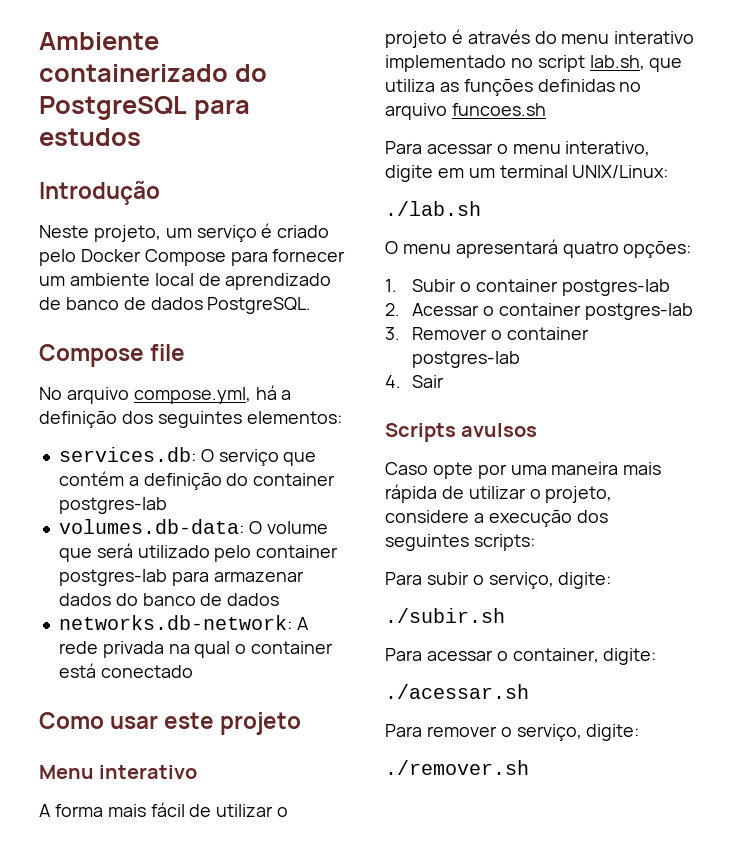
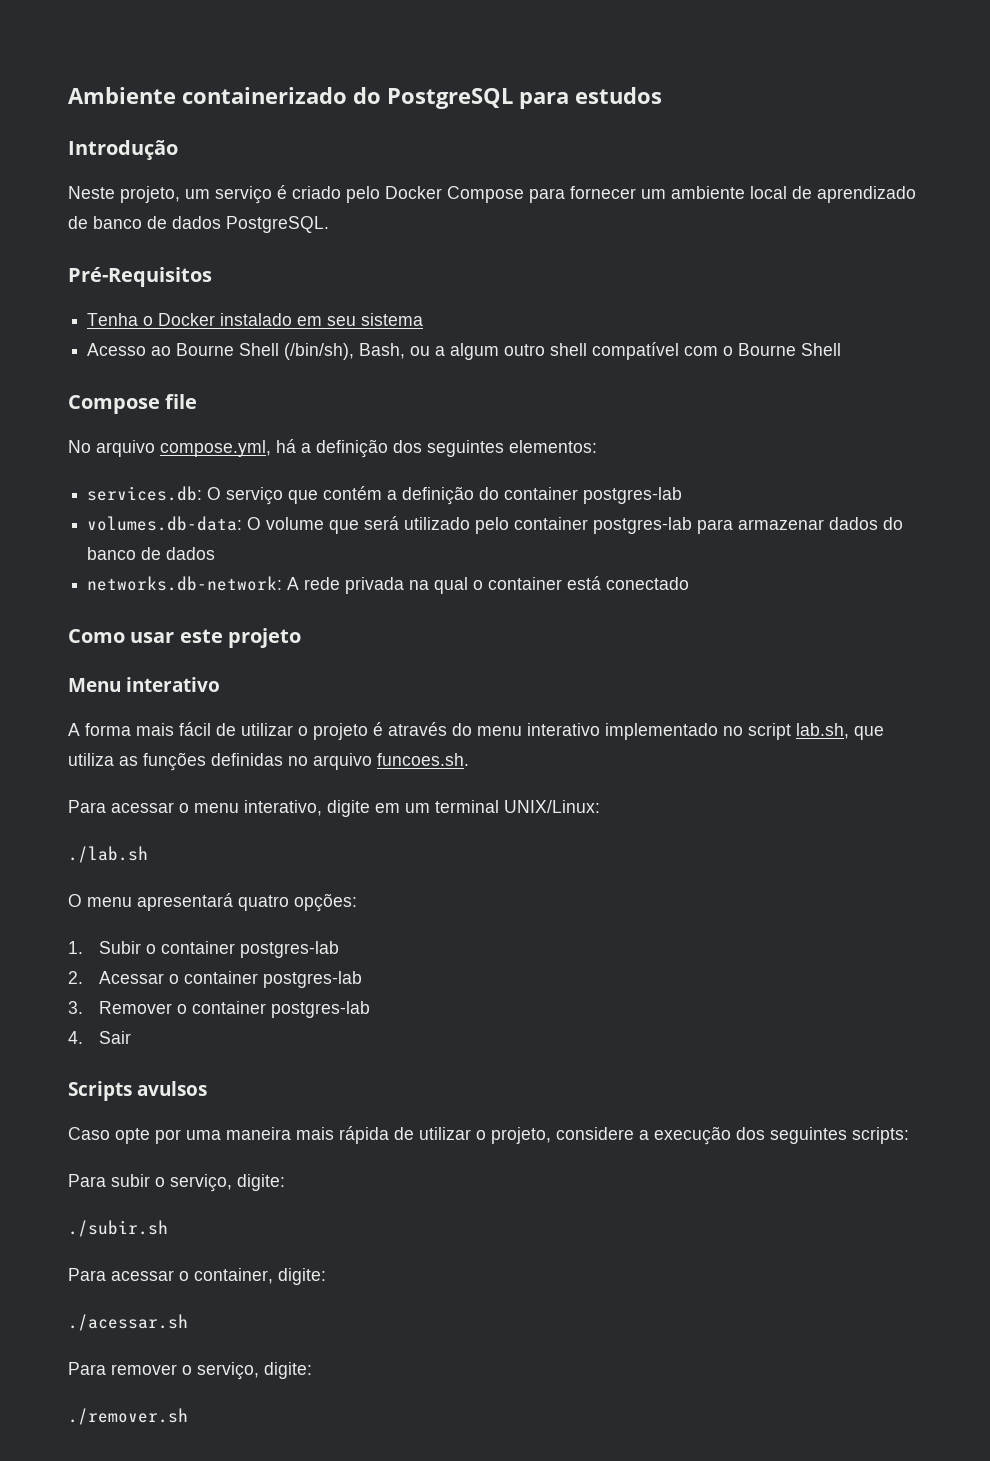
+ Pré-Requisitos
+ Tenha o Docker instalado em seu sistema
+ Acesso ao Bourne Shell (/bin/sh), Bash, ou a algum outro shell compatível com o Bourne Shell
- A forma mais fácil de utilizar o projeto é através do menu interativo implementado no script lab.sh, que utiliza as funções definidas no arquivo funcoes.sh
+ A forma mais fácil de utilizar o projeto é através do menu interativo implementado no script lab.sh, que utiliza as funções definidas no arquivo funcoes.sh.

